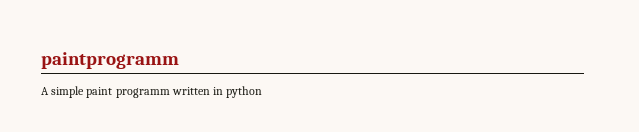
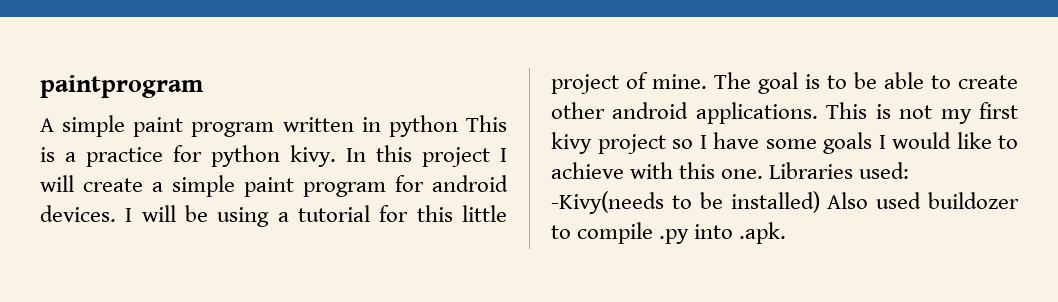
- paintprogramm
+ paintprogram
- A simple paint programm written in python
+ A simple paint program written in python This is a practice for python kivy. In this project I will create a simple paint program for android devices. I will be using a tutorial for this little project of mine. The goal is to be able to create other android applications. This is not my first kivy project so I have some goals I would like to achieve with this one. Libraries used: -Kivy(needs to be installed) Also used buildozer to compile .py into .apk.

